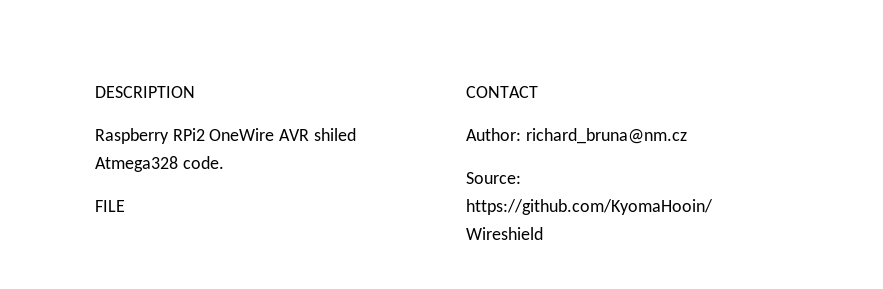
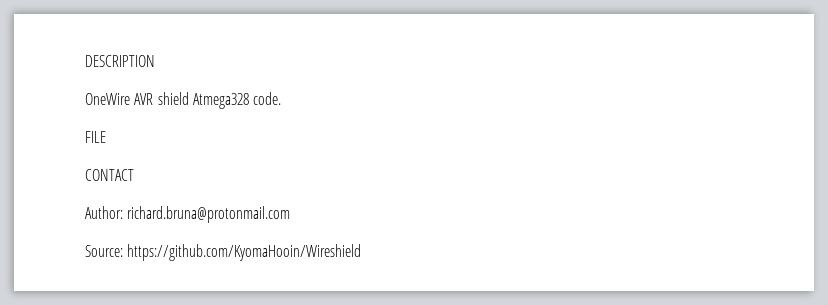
- Raspberry RPi2 OneWire AVR shiled Atmega328 code.
+ OneWire AVR shield Atmega328 code.
- Author: richard_bruna@nm.cz
+ Author: richard.bruna@protonmail.com

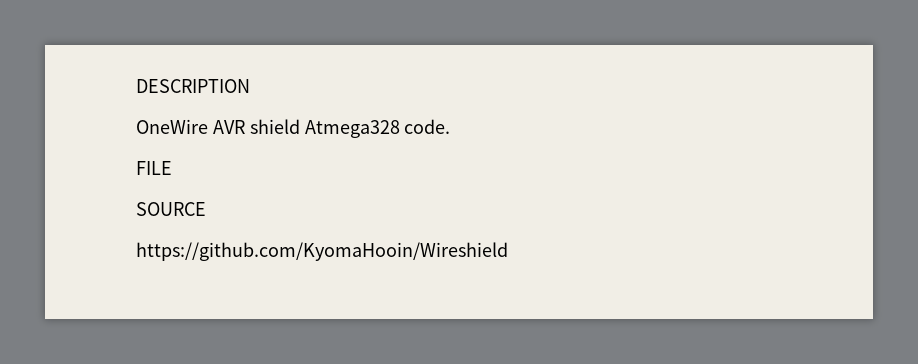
- CONTACT
- Author: richard.bruna@protonmail.com
- Source: https://github.com/KyomaHooin/Wireshield
+ SOURCE
+ https://github.com/KyomaHooin/Wireshield

